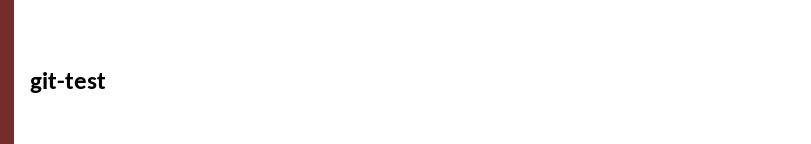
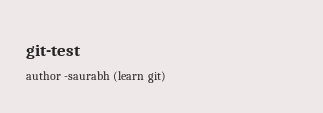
+ author -saurabh (learn git)

